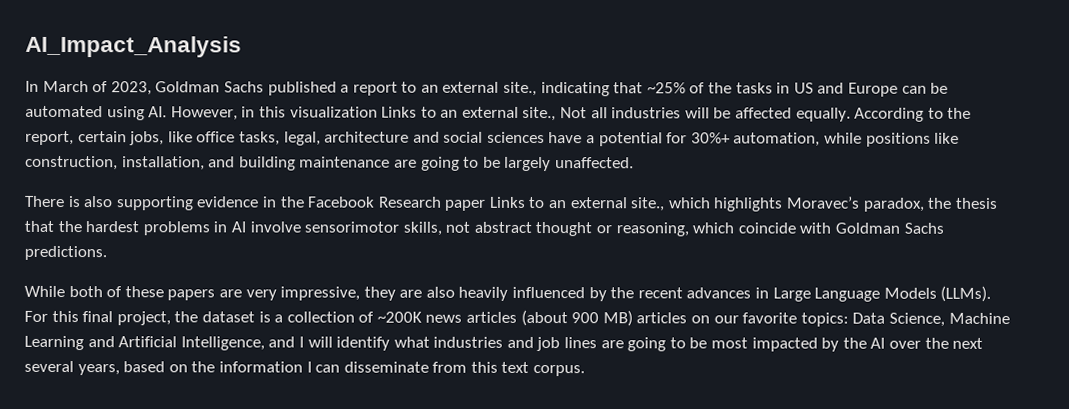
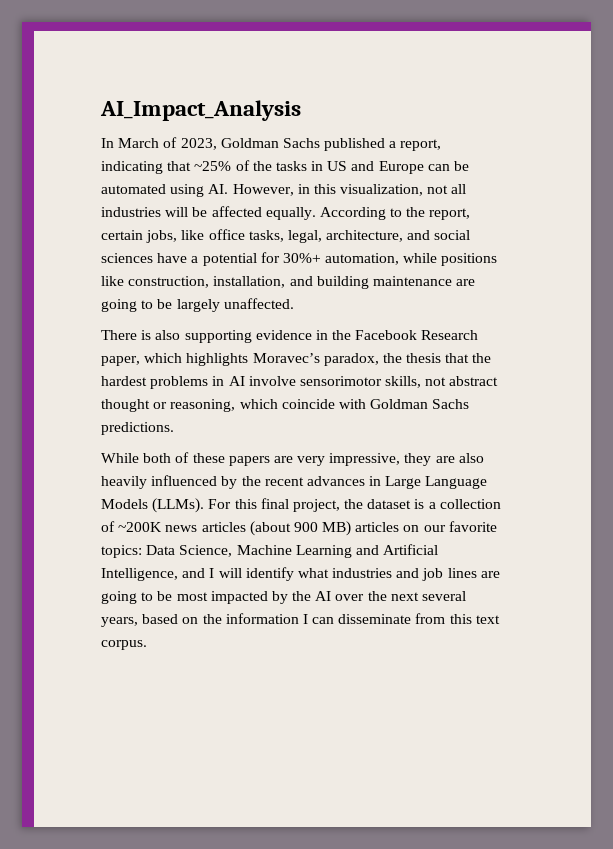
- In March of 2023, Goldman Sachs published a report to an external site., indicating that ~25% of the tasks in US and Europe can be automated using AI. However, in this visualization Links to an external site., Not all industries will be affected equally.
+ In March of 2023, Goldman Sachs published a report, indicating that ~25% of the tasks in US and Europe can be automated using AI. However, in this visualization, not all industries will be affected equally.
- According to the report, certain jobs, like office tasks, legal, architecture and social sciences have a potential for 30%+ automation, while positions like construction, installation, and building maintenance are going to be largely unaffected.
+ According to the report, certain jobs, like office tasks, legal, architecture, and social sciences have a potential for 30%+ automation, while positions like construction, installation, and building maintenance are going to be largely unaffected.
- There is also supporting evidence in the Facebook Research paper Links to an external site., which highlights Moravec’s paradox, the thesis that the hardest problems in AI involve sensorimotor skills, not abstract thought or reasoning, which coincide with Goldman Sachs predictions.
+ There is also supporting evidence in the Facebook Research paper, which highlights Moravec’s paradox, the thesis that the hardest problems in AI involve sensorimotor skills, not abstract thought or reasoning, which coincide with Goldman Sachs predictions.

